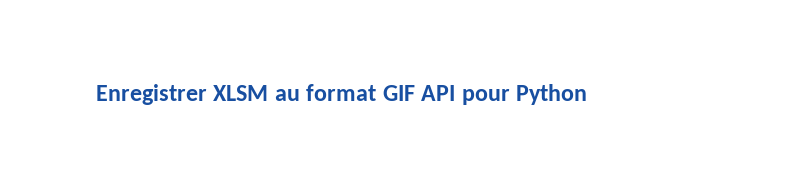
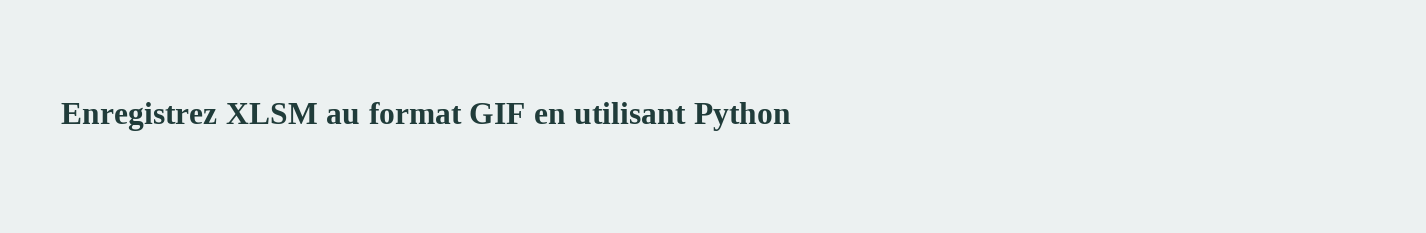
- Enregistrer XLSM au format GIF API pour Python
+ Enregistrez XLSM au format GIF en utilisant Python

